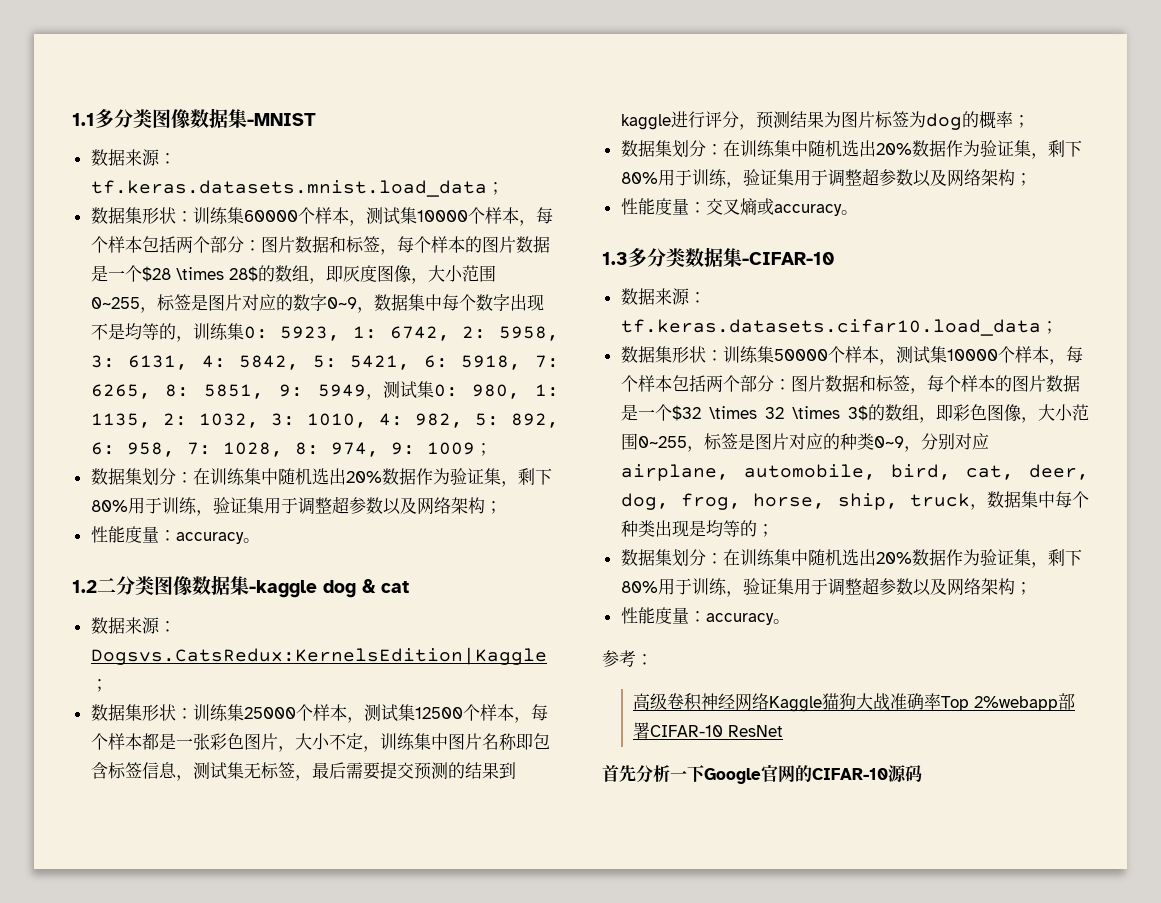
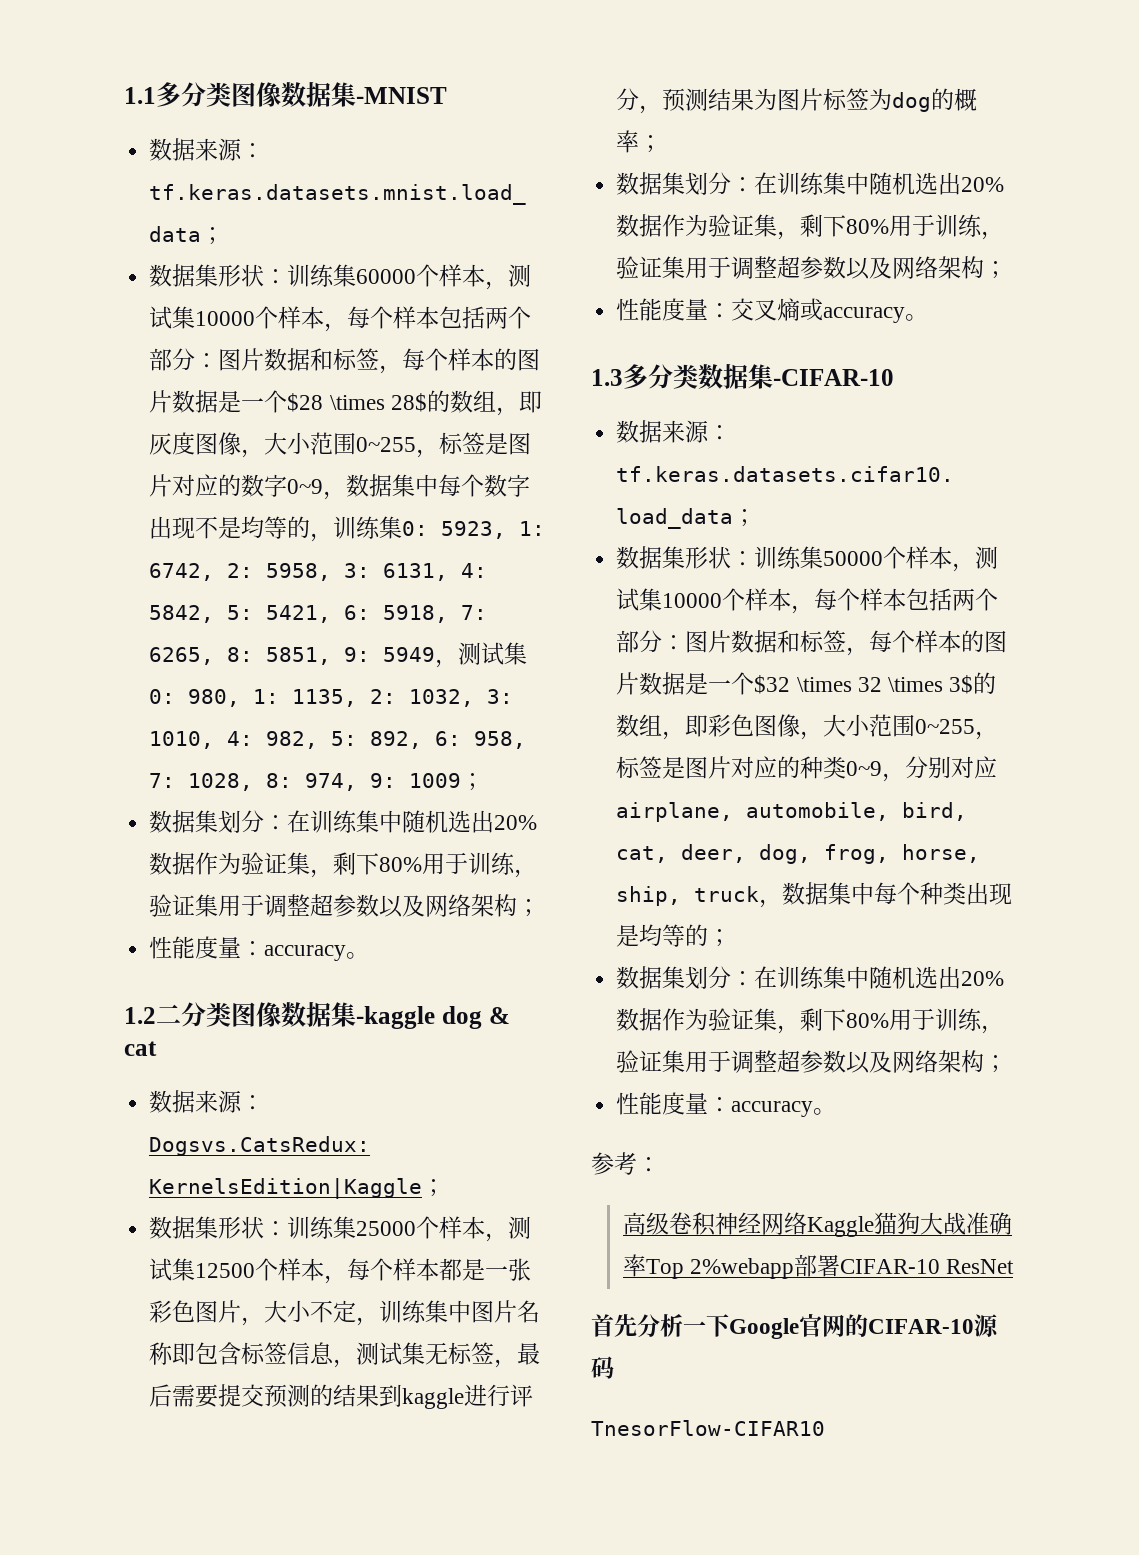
+ TnesorFlow-CIFAR10

